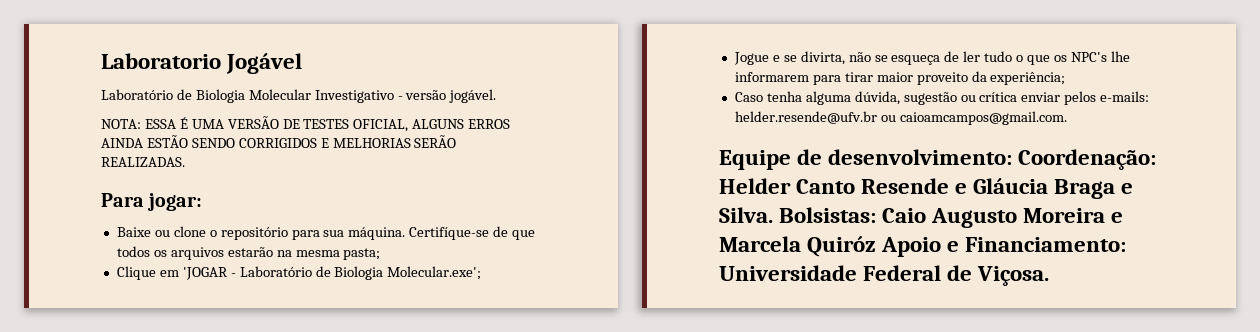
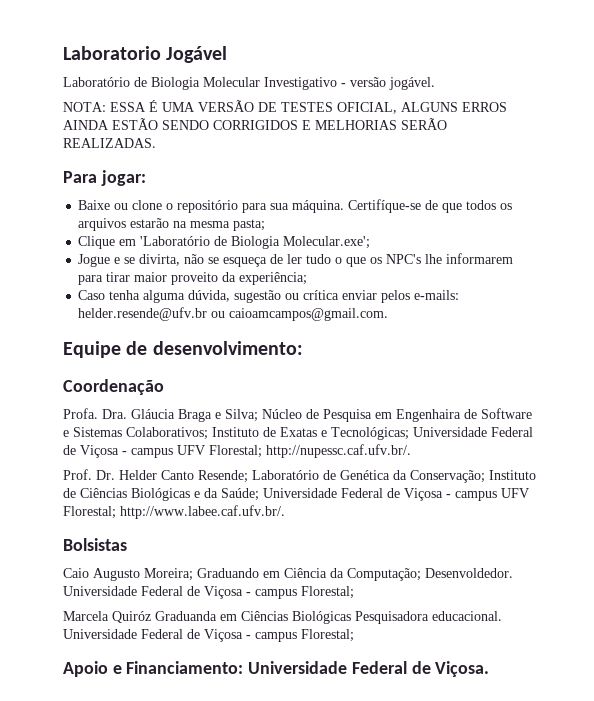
- Clique em 'JOGAR - Laboratório de Biologia Molecular.exe';
+ Clique em 'Laboratório de Biologia Molecular.exe';
- Equipe de desenvolvimento: Coordenação: Helder Canto Resende e Gláucia Braga e Silva. Bolsistas: Caio Augusto Moreira e Marcela Quiróz Apoio e Financiamento: Universidade Federal de Viçosa.
+ Equipe de desenvolvimento:
+ Coordenação
+ Profa. Dra. Gláucia Braga e Silva; Núcleo de Pesquisa em Engenhaira de Software e Sistemas Colaborativos; Instituto de Exatas e Tecnológicas; Universidade Federal de Viçosa - campus UFV Florestal; http://nupessc.caf.ufv.br/.
+ Prof. Dr. Helder Canto Resende; Laboratório de Genética da Conservação; Instituto de Ciências Biológicas e da Saúde; Universidade Federal de Viçosa - campus UFV Florestal; http://www.labee.caf.ufv.br/.
+ Bolsistas
+ Caio Augusto Moreira; Graduando em Ciência da Computação; Desenvoldedor. Universidade Federal de Viçosa - campus Florestal;
+ Marcela Quiróz Graduanda em Ciências Biológicas Pesquisadora educacional. Universidade Federal de Viçosa - campus Florestal;
+ Apoio e Financiamento: Universidade Federal de Viçosa.

